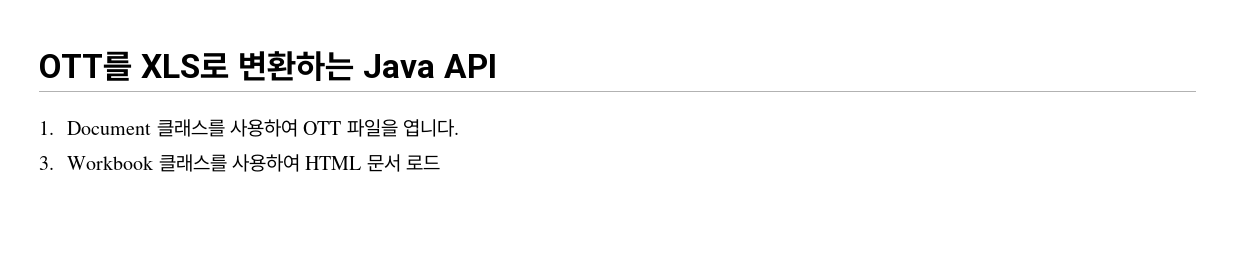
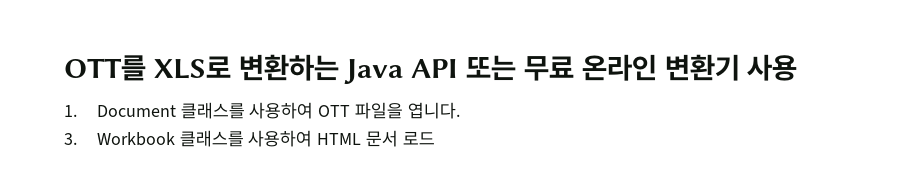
- OTT를 XLS로 변환하는 Java API
+ OTT를 XLS로 변환하는 Java API 또는 무료 온라인 변환기 사용

